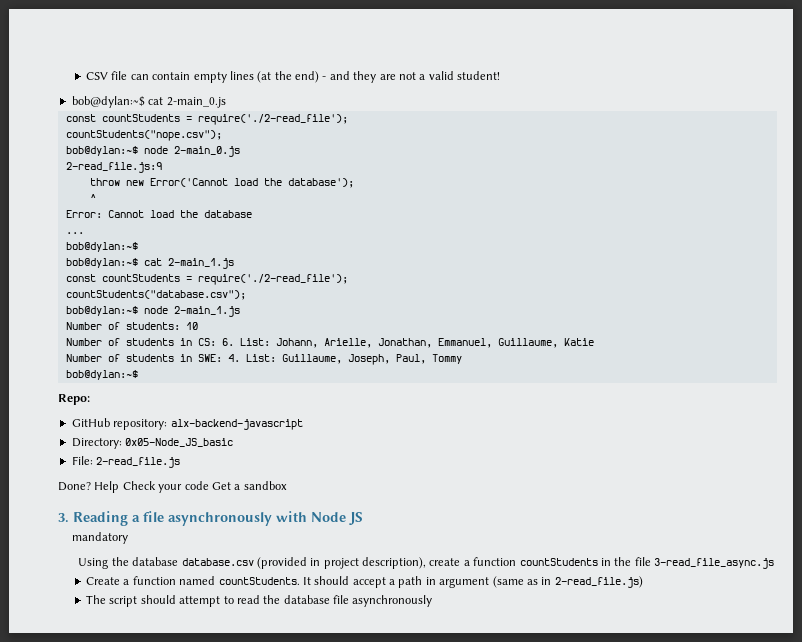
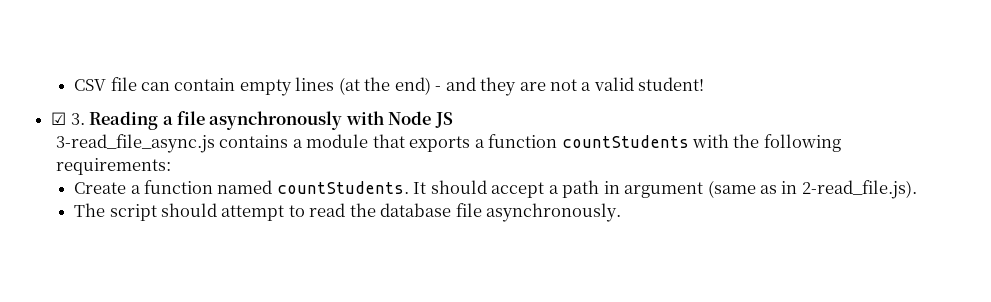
- bob@dylan:~$ cat 2-main_0.js
- const countStudents = require('./2-read_file');
- countStudents("nope.csv");
- bob@dylan:~$ node 2-main_0.js
- 2-read_file.js:9
- throw new Error('Cannot load the database');
- ^
- Error: Cannot load the database
- ...
- bob@dylan:~$
- bob@dylan:~$ cat 2-main_1.js
- const countStudents = require('./2-read_file');
- countStudents("database.csv");
- bob@dylan:~$ node 2-main_1.js
- Number of students: 10
- Number of students in CS: 6. List: Johann, Arielle, Jonathan, Emmanuel, Guillaume, Katie
- Number of students in SWE: 4. List: Guillaume, Joseph, Paul, Tommy
- bob@dylan:~$
- Repo:
- GitHub repository: alx-backend-javascript
- Directory: 0x05-Node_JS_basic
- File: 2-read_file.js
- Done? Help Check your code Get a sandbox
- 3. Reading a file asynchronously with Node JS
+ ☑ 3. Reading a file asynchronously with Node JS
- mandatory
- Using the database database.csv (provided in project description), create a function countStudents in the file 3-read_file_async.js
+ 3-read_file_async.js contains a module that exports a function countStudents with the following requirements:
- It should accept a path in argument (same as in 2-read_file.js)
+ It should accept a path in argument (same as in 2-read_file.js).
- The script should attempt to read the database file asynchronously
+ The script should attempt to read the database file asynchronously.

